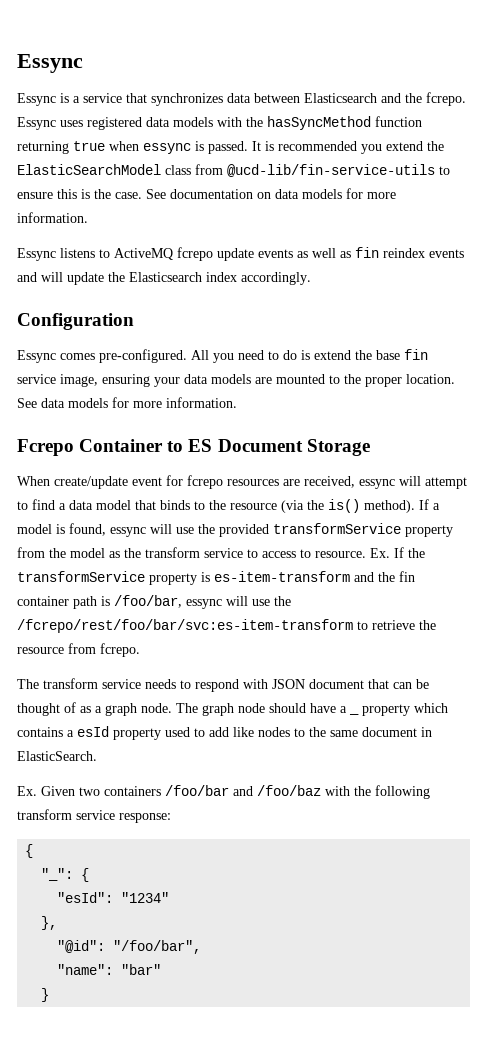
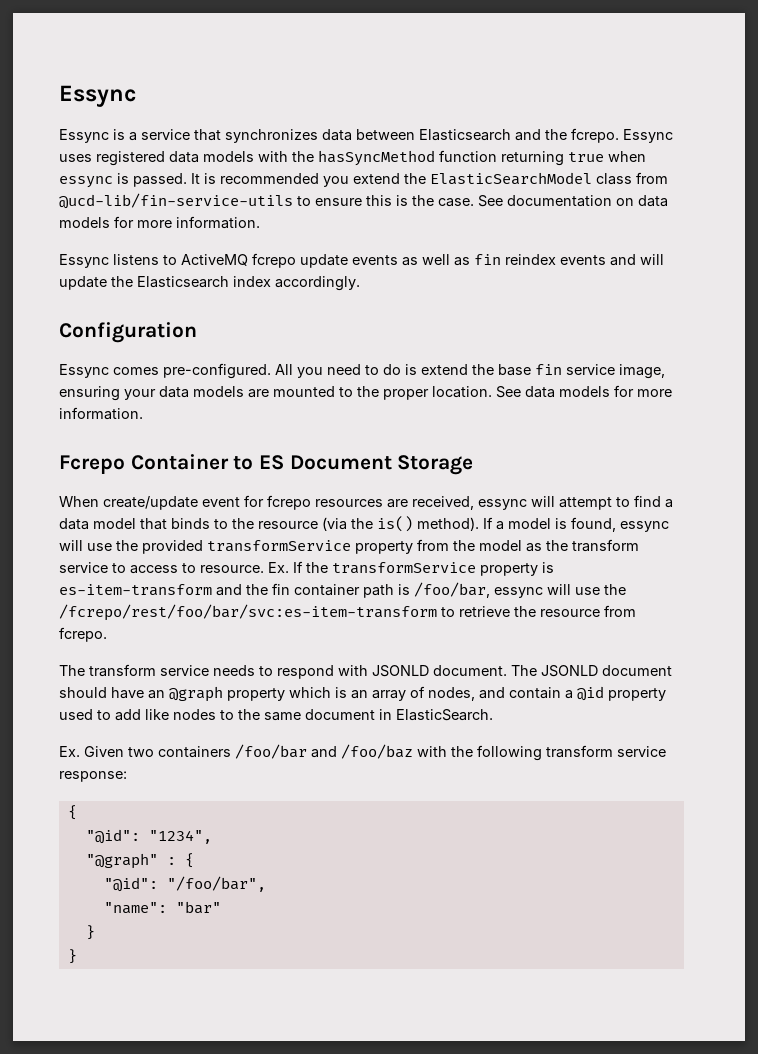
- The transform service needs to respond with JSON document that can be thought of as a graph node. The graph node should have a _ property which contains a esId property used to add like nodes to the same document in ElasticSearch.
+ The transform service needs to respond with JSONLD document. The JSONLD document should have an @graph property which is an array of nodes, and contain a @id property used to add like nodes to the same document in ElasticSearch.
- "_": {
- "esId": "1234"
- },
+ "@id": "1234",
+ "@graph" : {
  "name": "bar"
+ }

